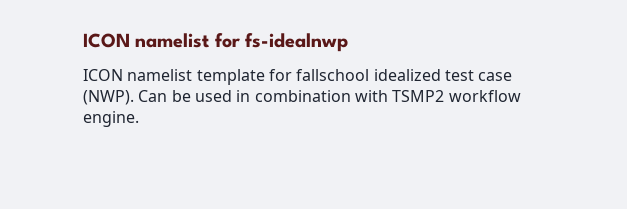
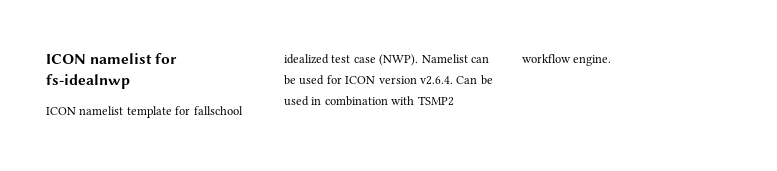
- Can be used in combination with TSMP2 workflow engine.
+ Namelist can be used for ICON version v2.6.4. Can be used in combination with TSMP2 workflow engine.

